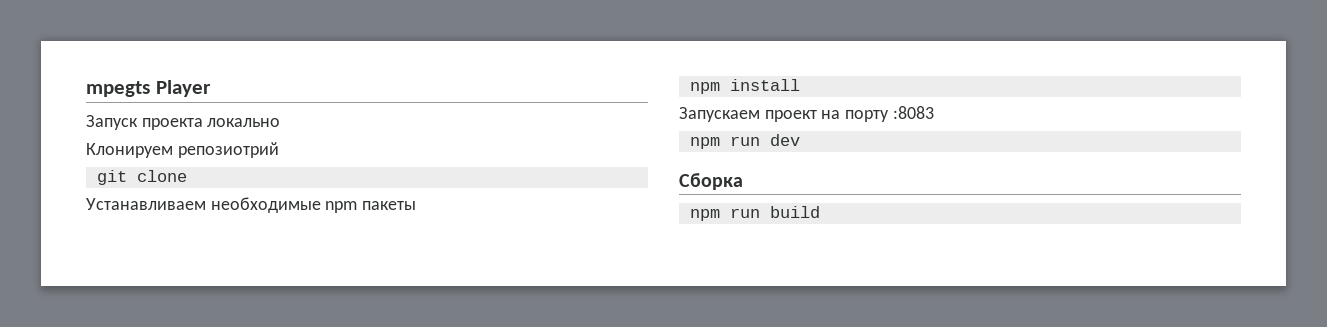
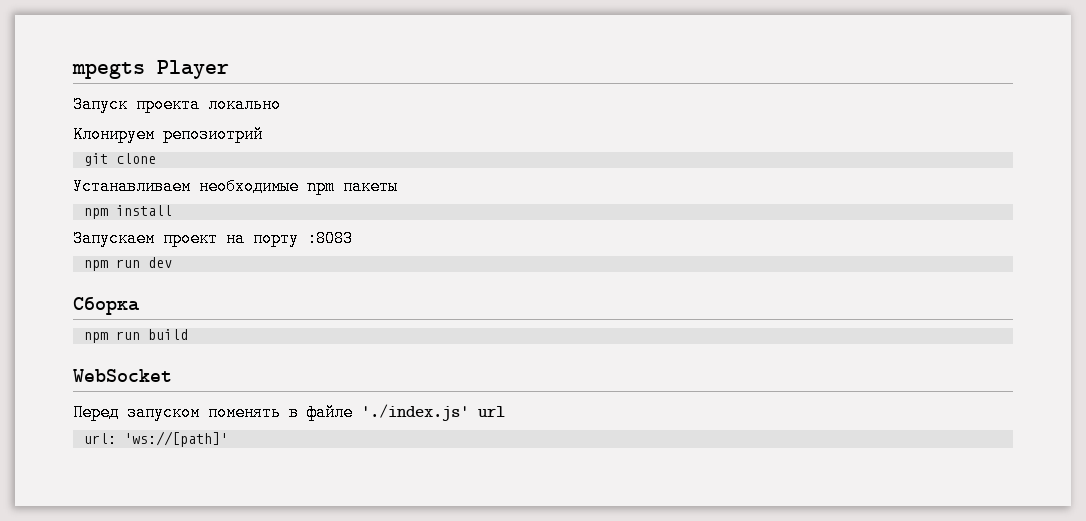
+ WebSocket
+ Перед запуском поменять в файле './index.js' url
+ url: 'ws://[path]'

